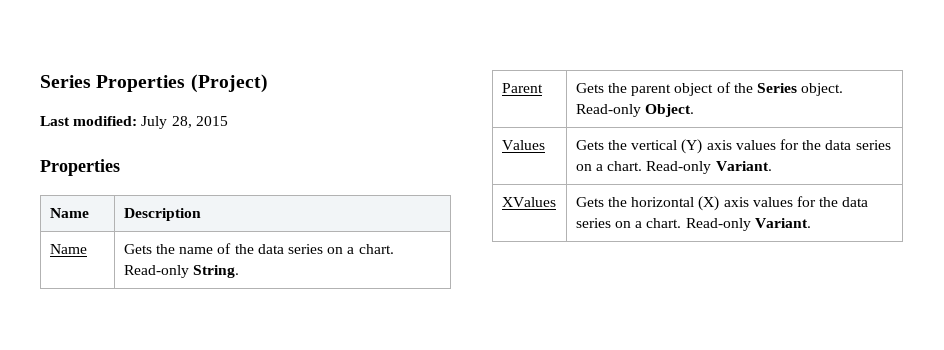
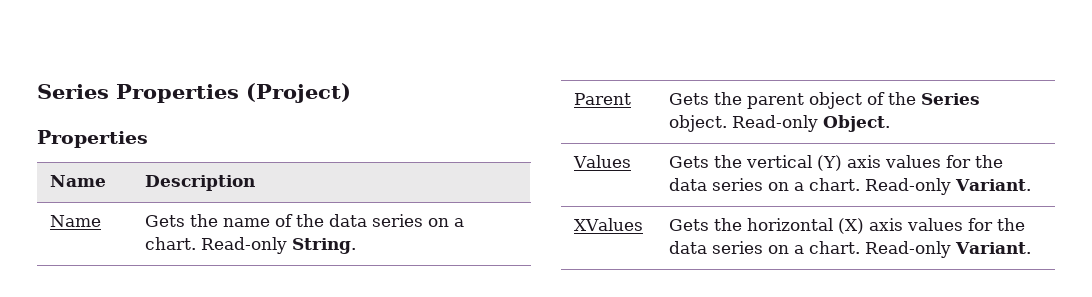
- Last modified: July 28, 2015

